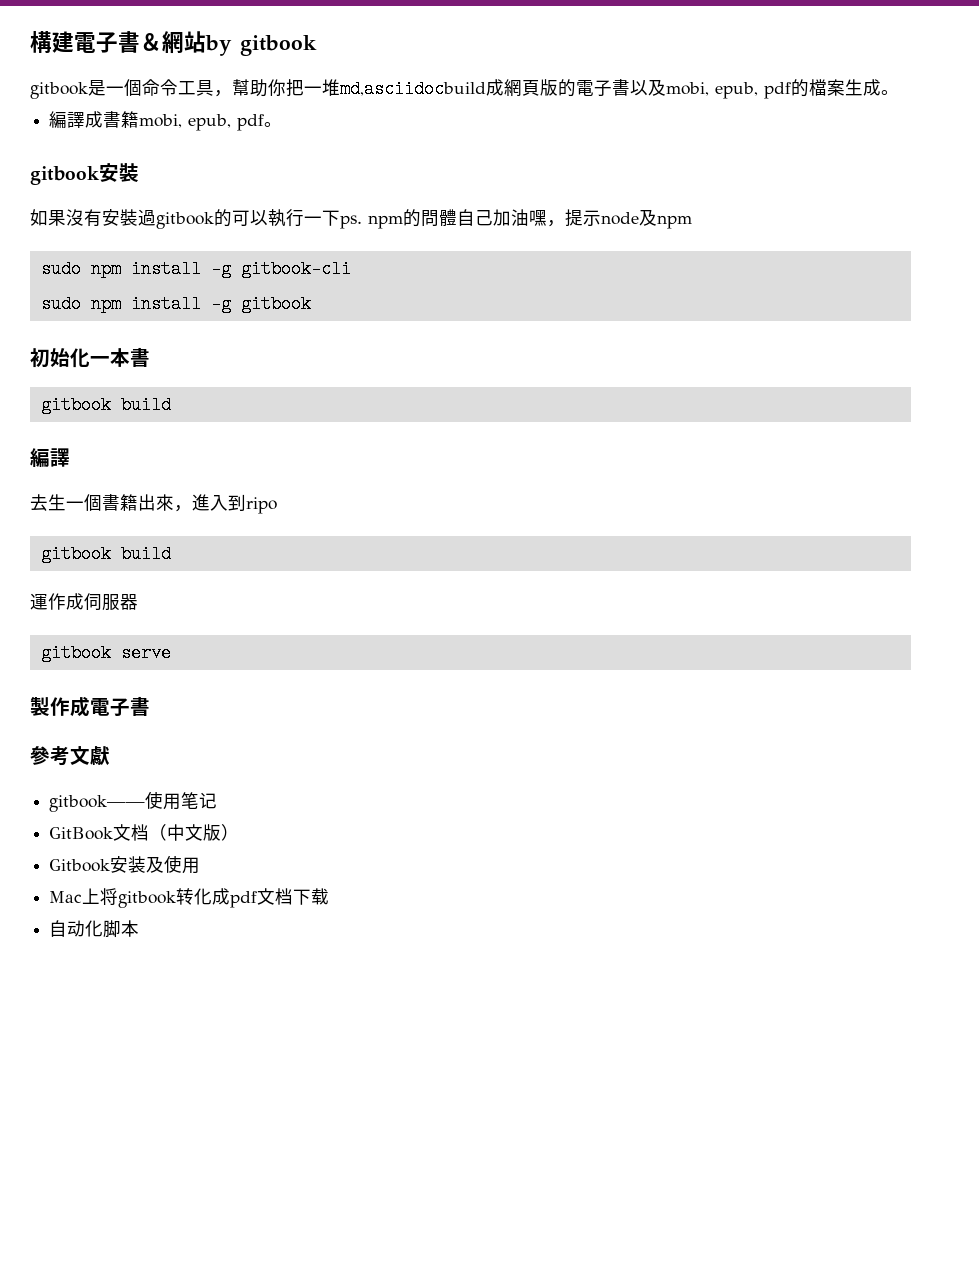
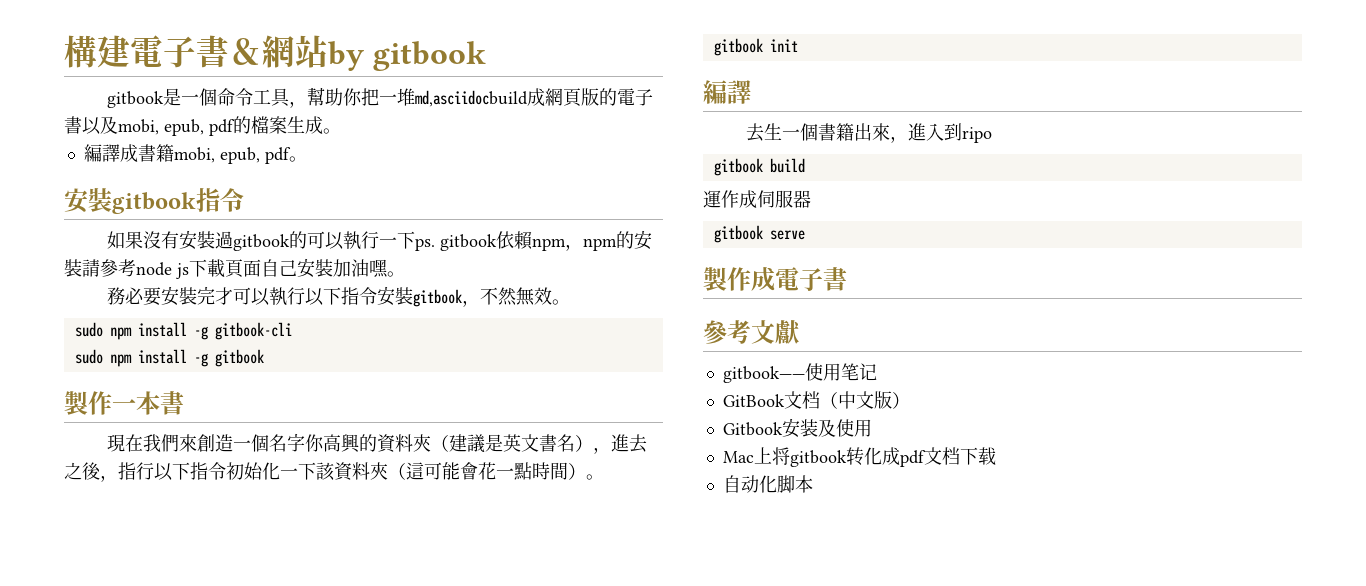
- gitbook安裝
+ 安裝gitbook指令
- 如果沒有安裝過gitbook的可以執行一下ps. npm的問體自己加油嘿，提示node及npm
+ 如果沒有安裝過gitbook的可以執行一下ps. gitbook依賴npm，npm的安裝請參考node js下載頁面自己安裝加油嘿。
+ 務必要安裝完才可以執行以下指令安裝gitbook，不然無效。
- 初始化一本書
- gitbook build
+ 製作一本書
+ 現在我們來創造一個名字你高興的資料夾（建議是英文書名），進去之後，指行以下指令初始化一下該資料夾（這可能會花一點時間）。
+ gitbook init

